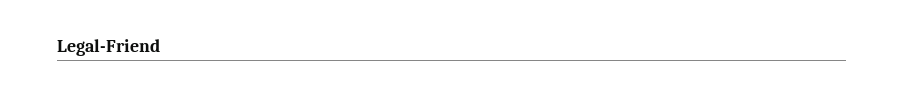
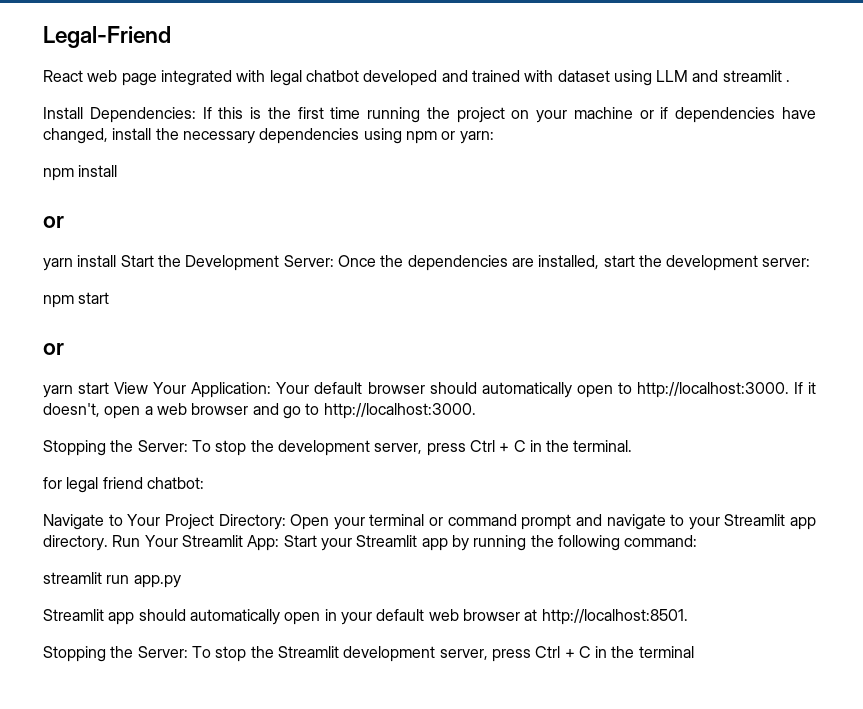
+ React web page integrated with legal chatbot developed and trained with dataset using LLM and streamlit .
+ Install Dependencies: If this is the first time running the project on your machine or if dependencies have changed, install the necessary dependencies using npm or yarn:
+ npm install
+ or
+ yarn install Start the Development Server: Once the dependencies are installed, start the development server:
+ npm start
+ or
+ yarn start View Your Application: Your default browser should automatically open to http://localhost:3000. If it doesn't, open a web browser and go to http://localhost:3000.
+ Stopping the Server: To stop the development server, press Ctrl + C in the terminal.
+ for legal friend chatbot:
+ Navigate to Your Project Directory: Open your terminal or command prompt and navigate to your Streamlit app directory. Run Your Streamlit App: Start your Streamlit app by running the following command:
+ streamlit run app.py
+ Streamlit app should automatically open in your default web browser at http://localhost:8501.
+ Stopping the Server: To stop the Streamlit development server, press Ctrl + C in the terminal

